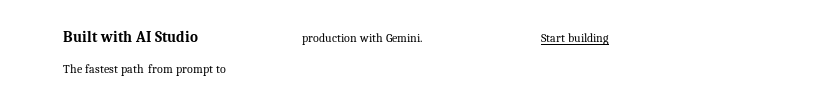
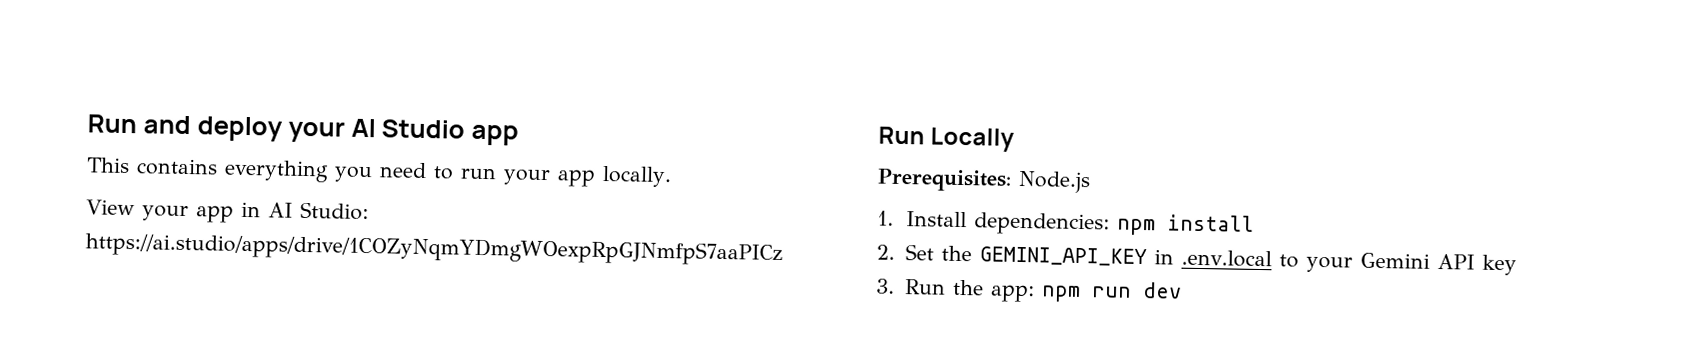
- Built with AI Studio
- The fastest path from prompt to production with Gemini.
- Start building
+ Run and deploy your AI Studio app
+ This contains everything you need to run your app locally.
+ View your app in AI Studio: https://ai.studio/apps/drive/1COZyNqmYDmgWOexpRpGJNmfpS7aaPICz
+ Run Locally
+ Prerequisites: Node.js
+ 1. Install dependencies: npm install
+ 2. Set the GEMINI_API_KEY in .env.local to your Gemini API key
+ 3. Run the app: npm run dev

